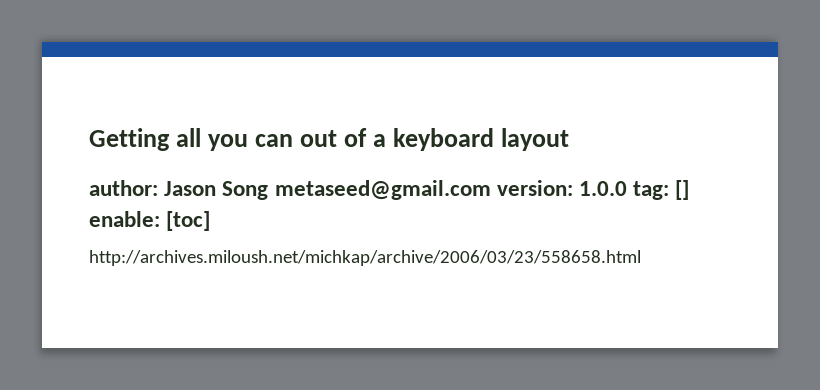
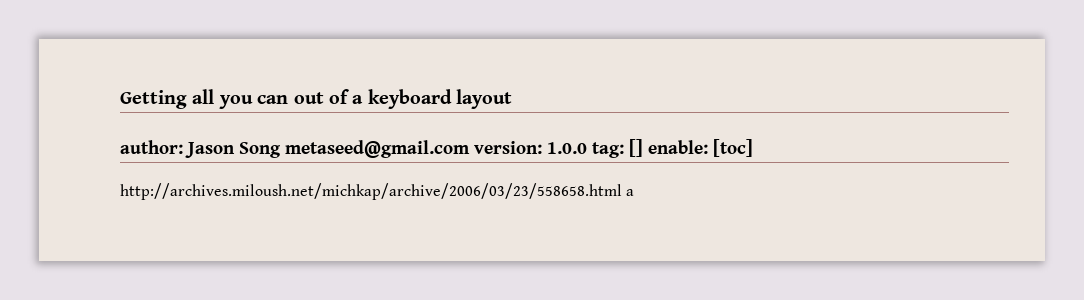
- http://archives.miloush.net/michkap/archive/2006/03/23/558658.html
+ http://archives.miloush.net/michkap/archive/2006/03/23/558658.html a

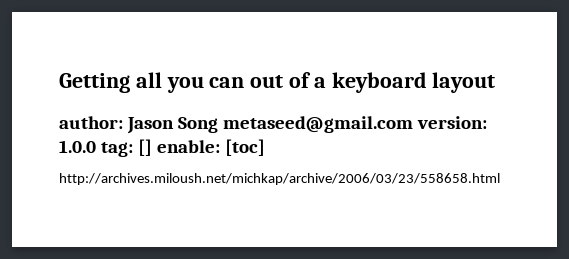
- http://archives.miloush.net/michkap/archive/2006/03/23/558658.html a
+ http://archives.miloush.net/michkap/archive/2006/03/23/558658.html

